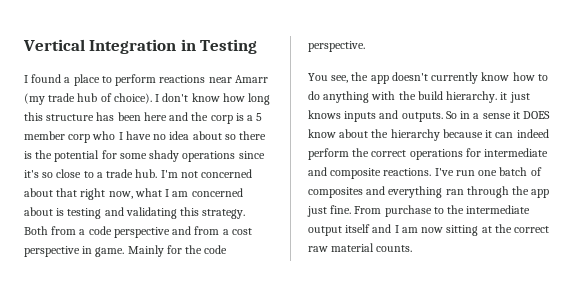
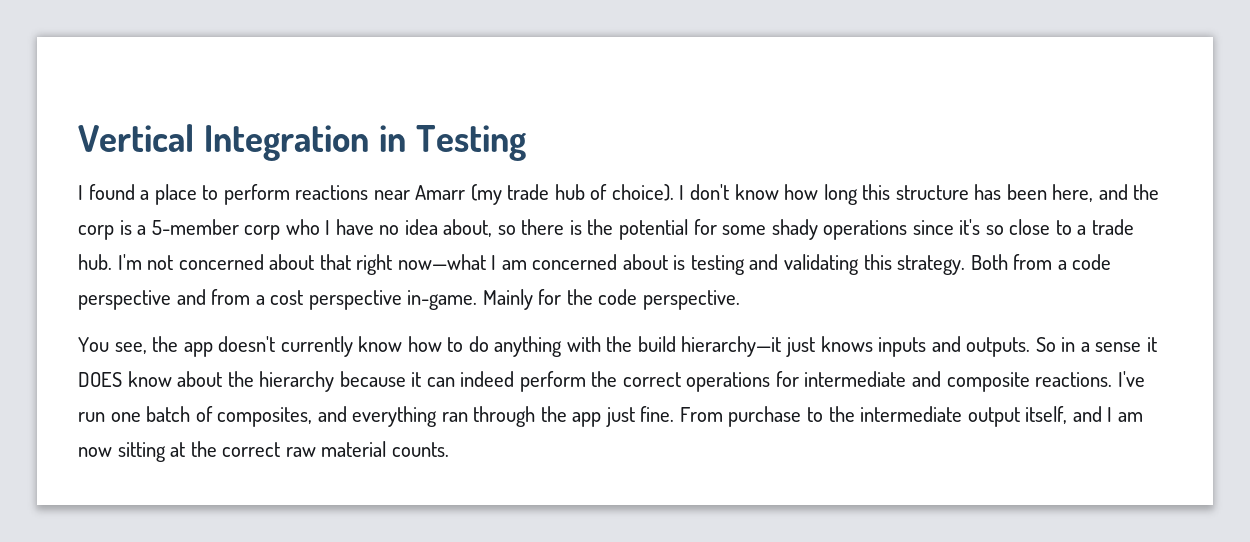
- I don't know how long this structure has been here and the corp is a 5 member corp who I have no idea about so there is the potential for some shady operations since it's so close to a trade hub.
+ I don't know how long this structure has been here, and the corp is a 5-member corp who I have no idea about, so there is the potential for some shady operations since it's so close to a trade hub.
- I'm not concerned about that right now, what I am concerned about is testing and validating this strategy.
+ I'm not concerned about that right now—what I am concerned about is testing and validating this strategy.
- Both from a code perspective and from a cost perspective in game.
+ Both from a code perspective and from a cost perspective in-game.
- You see, the app doesn't currently know how to do anything with the build hierarchy. it just knows inputs and outputs.
+ You see, the app doesn't currently know how to do anything with the build hierarchy—it just knows inputs and outputs.
- I've run one batch of composites and everything ran through the app just fine.
+ I've run one batch of composites, and everything ran through the app just fine.
- From purchase to the intermediate output itself and I am now sitting at the correct raw material counts.
+ From purchase to the intermediate output itself, and I am now sitting at the correct raw material counts.

